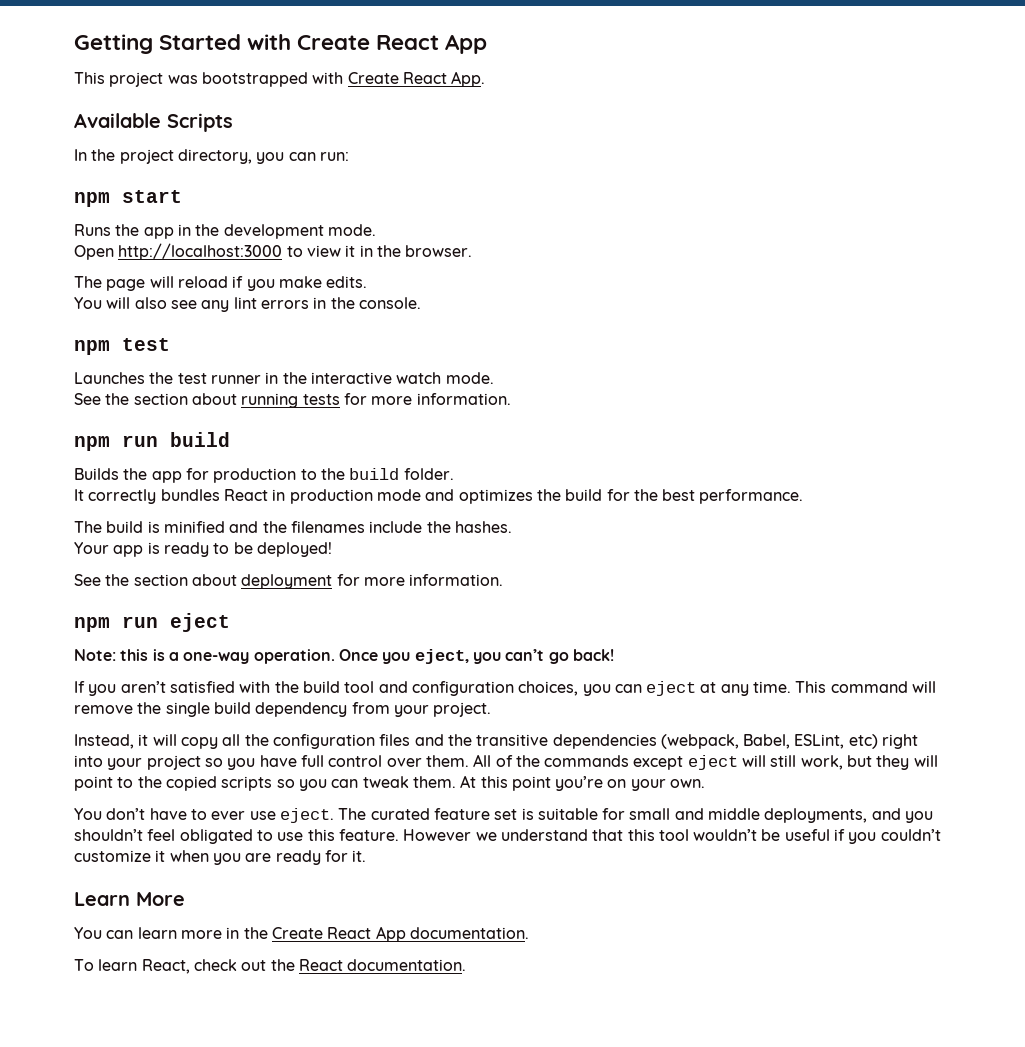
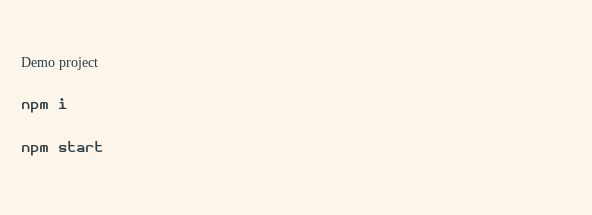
- Getting Started with Create React App
- This project was bootstrapped with Create React App.
- Available Scripts
- In the project directory, you can run:
+ Demo project
+ npm i
  npm start
- Runs the app in the development mode.
- Open http://localhost:3000 to view it in the browser.
- The page will reload if you make edits.
- You will also see any lint errors in the console.
- npm test
- Launches the test runner in the interactive watch mode.
- See the section about running tests for more information.
- npm run build
- Builds the app for production to the build folder.
- It correctly bundles React in production mode and optimizes the build for the best performance.
- The build is minified and the filenames include the hashes.
- Your app is ready to be deployed!
- See the section about deployment for more information.
- npm run eject
- Note: this is a one-way operation. Once you eject, you can’t go back!
- If you aren’t satisfied with the build tool and configuration choices, you can eject at any time. This command will remove the single build dependency from your project.
- Instead, it will copy all the configuration files and the transitive dependencies (webpack, Babel, ESLint, etc) right into your project so you have full control over them. All of the commands except eject will still work, but they will point to the copied scripts so you can tweak them. At this point you’re on your own.
- You don’t have to ever use eject. The curated feature set is suitable for small and middle deployments, and you shouldn’t feel obligated to use this feature. However we understand that this tool wouldn’t be useful if you couldn’t customize it when you are ready for it.
- Learn More
- You can learn more in the Create React App documentation.
- To learn React, check out the React documentation.

